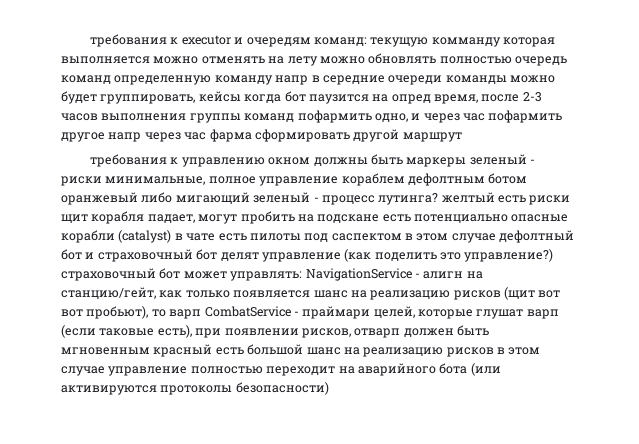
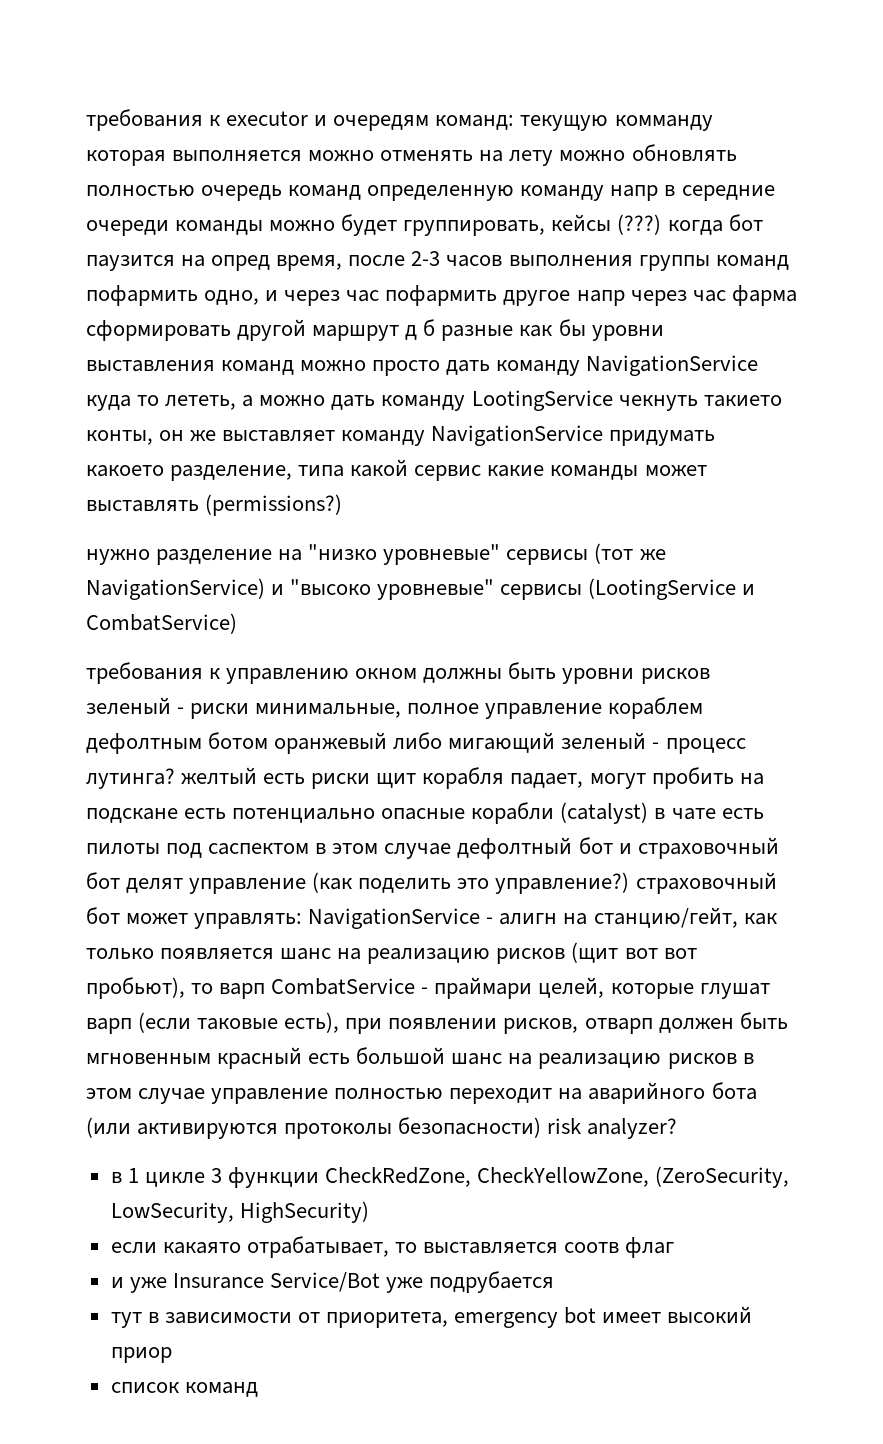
- требования к executor и очередям команд: текущую комманду которая выполняется можно отменять на лету можно обновлять полностью очередь команд определенную команду напр в середние очереди команды можно будет группировать, кейсы когда бот паузится на опред время, после 2-3 часов выполнения группы команд пофармить одно, и через час пофармить другое напр через час фарма сформировать другой маршрут
+ требования к executor и очередям команд: текущую комманду которая выполняется можно отменять на лету можно обновлять полностью очередь команд определенную команду напр в середние очереди команды можно будет группировать, кейсы (???) когда бот паузится на опред время, после 2-3 часов выполнения группы команд пофармить одно, и через час пофармить другое напр через час фарма сформировать другой маршрут д б разные как бы уровни выставления команд можно просто дать команду NavigationService куда то лететь, а можно дать команду LootingService чекнуть такието конты, он же выставляет команду NavigationService придумать какоето разделение, типа какой сервис какие команды может выставлять (permissions?)
+ нужно разделение на "низко уровневые" сервисы (тот же NavigationService) и "высоко уровневые" сервисы (LootingService и CombatService)
- требования к управлению окном должны быть маркеры зеленый - риски минимальные, полное управление кораблем дефолтным ботом оранжевый либо мигающий зеленый - процесс лутинга? желтый есть риски щит корабля падает, могут пробить на подскане есть потенциально опасные корабли (catalyst) в чате есть пилоты под саспектом в этом случае дефолтный бот и страховочный бот делят управление (как поделить это управление?) страховочный бот может управлять:
+ требования к управлению окном должны быть уровни рисков зеленый - риски минимальные, полное управление кораблем дефолтным ботом оранжевый либо мигающий зеленый - процесс лутинга? желтый есть риски щит корабля падает, могут пробить на подскане есть потенциально опасные корабли (catalyst) в чате есть пилоты под саспектом в этом случае дефолтный бот и страховочный бот делят управление (как поделить это управление?) страховочный бот может управлять:
- NavigationService - алигн на станцию/гейт, как только появляется шанс на реализацию рисков (щит вот вот пробьют), то варп CombatService - праймари целей, которые глушат варп (если таковые есть), при появлении рисков, отварп должен быть мгновенным красный есть большой шанс на реализацию рисков в этом случае управление полностью переходит на аварийного бота (или активируются протоколы безопасности)
+ NavigationService - алигн на станцию/гейт, как только появляется шанс на реализацию рисков (щит вот вот пробьют), то варп CombatService - праймари целей, которые глушат варп (если таковые есть), при появлении рисков, отварп должен быть мгновенным красный есть большой шанс на реализацию рисков в этом случае управление полностью переходит на аварийного бота (или активируются протоколы безопасности) risk analyzer?
+ в 1 цикле 3 функции CheckRedZone, CheckYellowZone, (ZeroSecurity, LowSecurity, HighSecurity)
+ если какаято отрабатывает, то выставляется соотв флаг
+ и уже Insurance Service/Bot уже подрубается
+ тут в зависимости от приоритета, emergency bot имеет высокий приор
+ список команд

